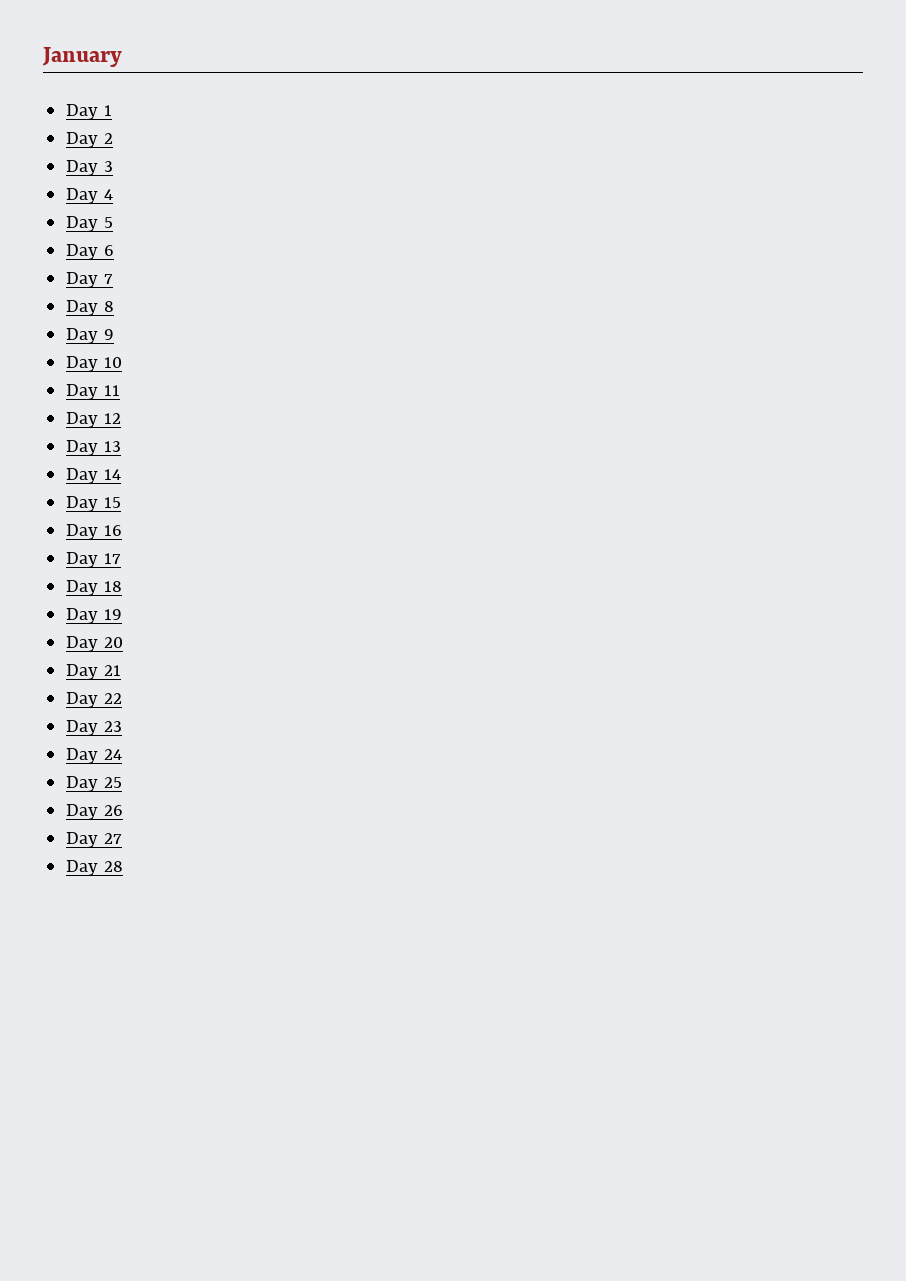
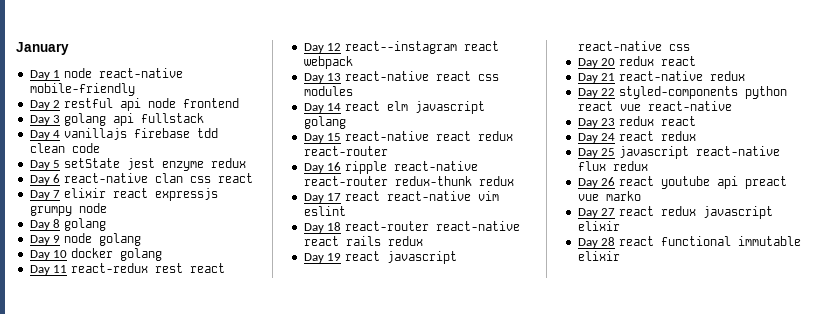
- Day 1
+ Day 1 node react-native mobile-friendly
- Day 2
+ Day 2 restful api node frontend
- Day 3
+ Day 3 golang api fullstack
- Day 4
- Day 5
- Day 6
- Day 7
+ Day 4 vanillajs firebase tdd clean code
+ Day 5 setState jest enzyme redux
+ Day 6 react-native clan css react
+ Day 7 elixir react expressjs grumpy node
- Day 8
+ Day 8 golang
- Day 9
+ Day 9 node golang
- Day 10
+ Day 10 docker golang
- Day 11
+ Day 11 react-redux rest react
- Day 12
+ Day 12 react--instagram react webpack
- Day 13
- Day 14
- Day 15
- Day 16
- Day 17
- Day 18
- Day 19
+ Day 13 react-native react css modules
+ Day 14 react elm javascript golang
+ Day 15 react-native react redux react-router
+ Day 16 ripple react-native react-router redux-thunk redux
+ Day 17 react react-native vim eslint
+ Day 18 react-router react-native react rails redux
+ Day 19 react javascript react-native css
- Day 20
+ Day 20 redux react
- Day 21
+ Day 21 react-native redux
- Day 22
+ Day 22 styled-components python react vue react-native
- Day 23
+ Day 23 redux react
- Day 24
+ Day 24 react redux
- Day 25
- Day 26
- Day 27
- Day 28
+ Day 25 javascript react-native flux redux
+ Day 26 react youtube api preact vue marko
+ Day 27 react redux javascript elixir
+ Day 28 react functional immutable elixir

